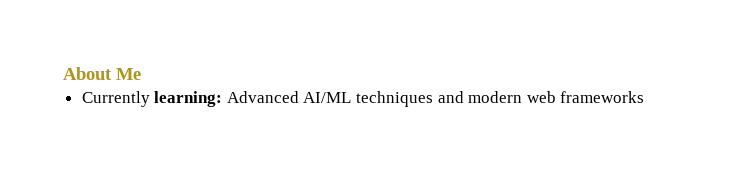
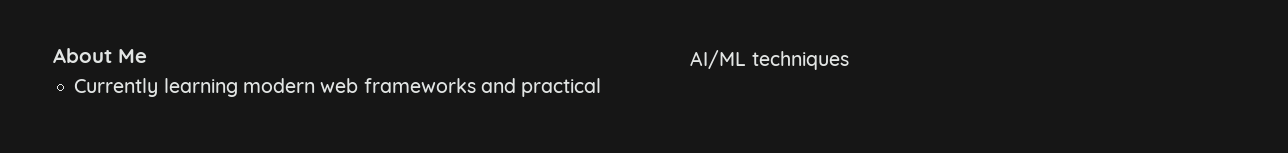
- Currently learning: Advanced AI/ML techniques and modern web frameworks
+ Currently learning modern web frameworks and practical AI/ML techniques

